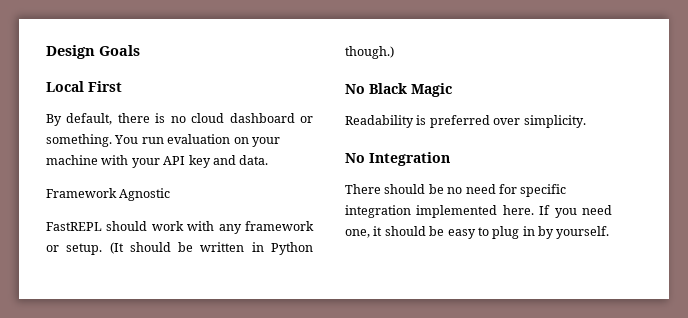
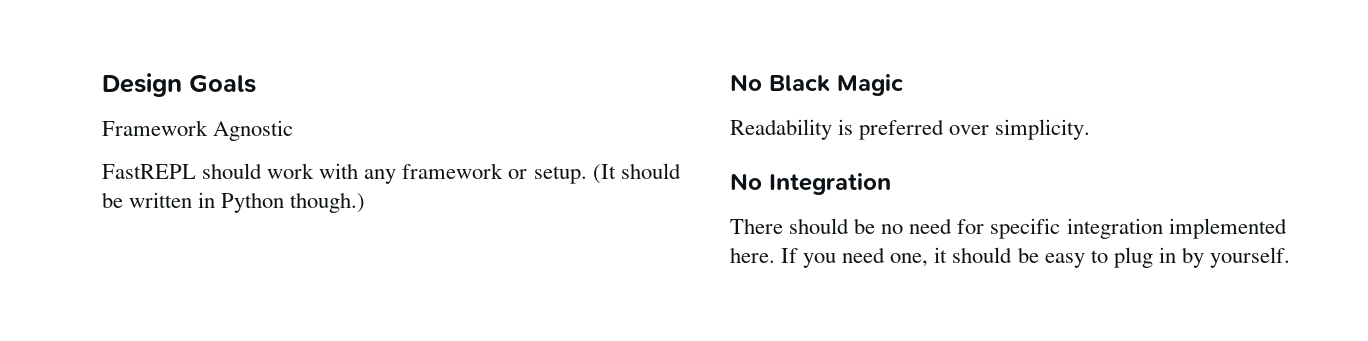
- Local First
- By default, there is no cloud dashboard or something. You run evaluation on your machine with your API key and data.

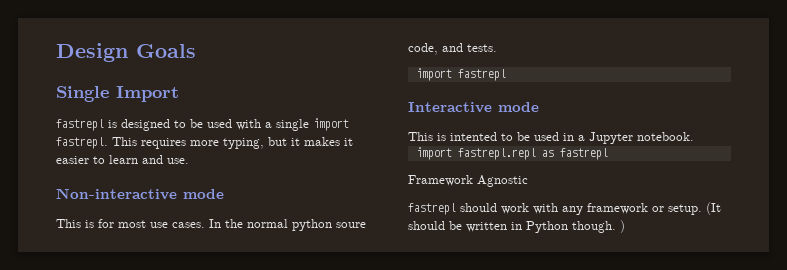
+ Single Import
+ fastrepl is designed to be used with a single import fastrepl. This requires more typing, but it makes it easier to learn and use.
+ Non-interactive mode
+ This is for most use cases. In the normal python soure code, and tests.
+ import fastrepl
+ Interactive mode
+ This is intented to be used in a Jupyter notebook.
+ import fastrepl.repl as fastrepl
- FastREPL should work with any framework or setup.
+ fastrepl should work with any framework or setup.
- (It should be written in Python though.)
- No Black Magic
- Readability is preferred over simplicity.
- No Integration
- There should be no need for specific integration implemented here. If you need one, it should be easy to plug in by yourself.
+ (It should be written in Python though. )

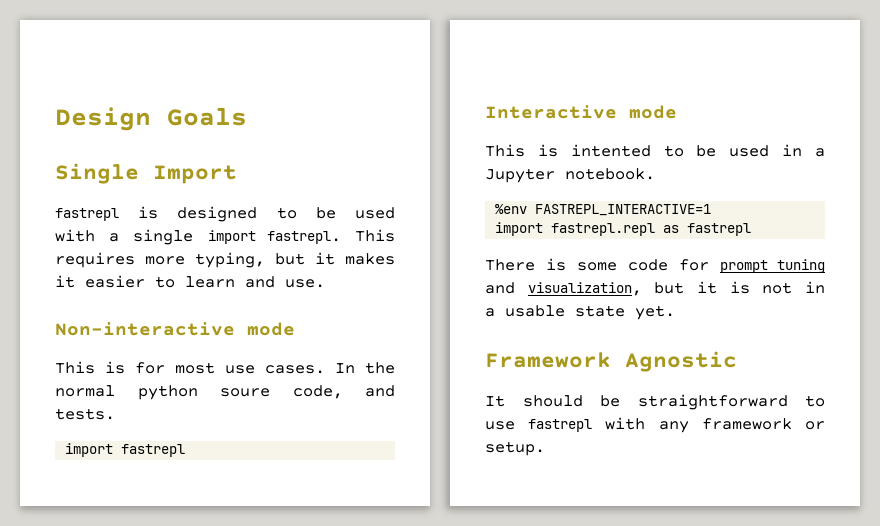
+ %env FASTREPL_INTERACTIVE=1
+ There is some code for prompt tuning and visualization, but it is not in a usable state yet.
  Framework Agnostic
- fastrepl should work with any framework or setup. (It should be written in Python though. )
+ It should be straightforward to use fastrepl with any framework or setup.

